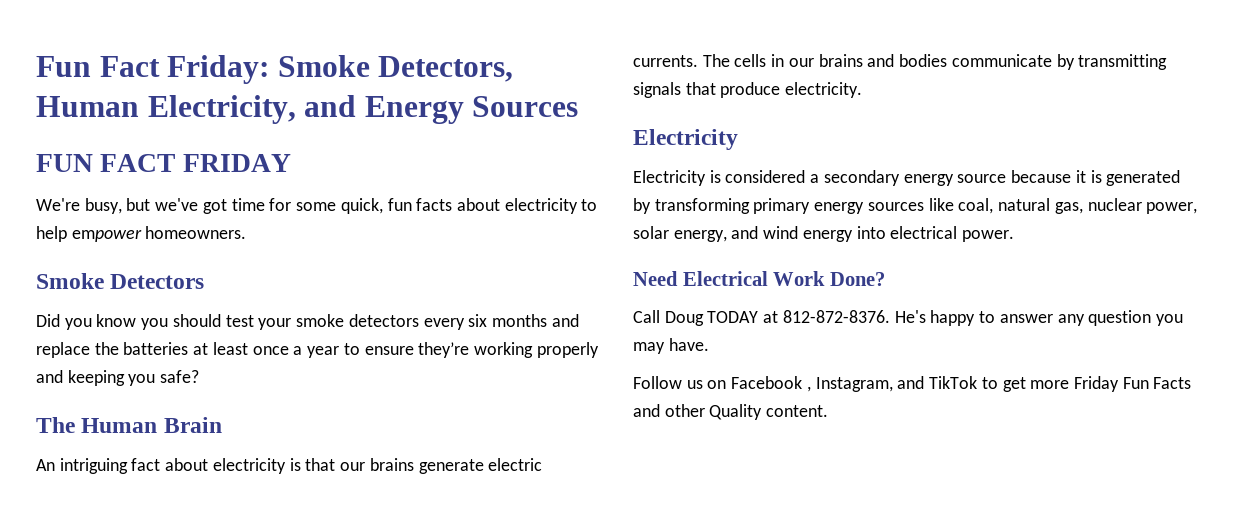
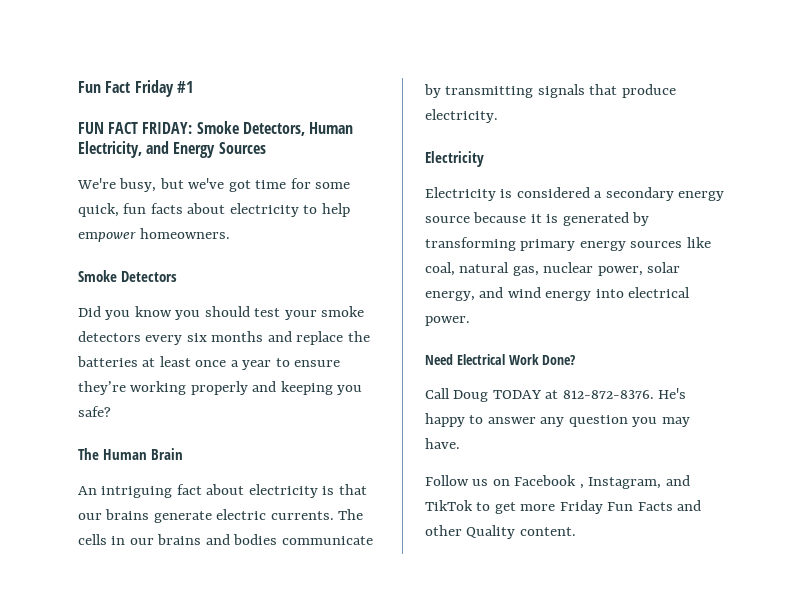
- Fun Fact Friday: Smoke Detectors, Human Electricity, and Energy Sources
+ Fun Fact Friday #1
+ FUN FACT FRIDAY: Smoke Detectors, Human Electricity, and Energy Sources
- FUN FACT FRIDAY

